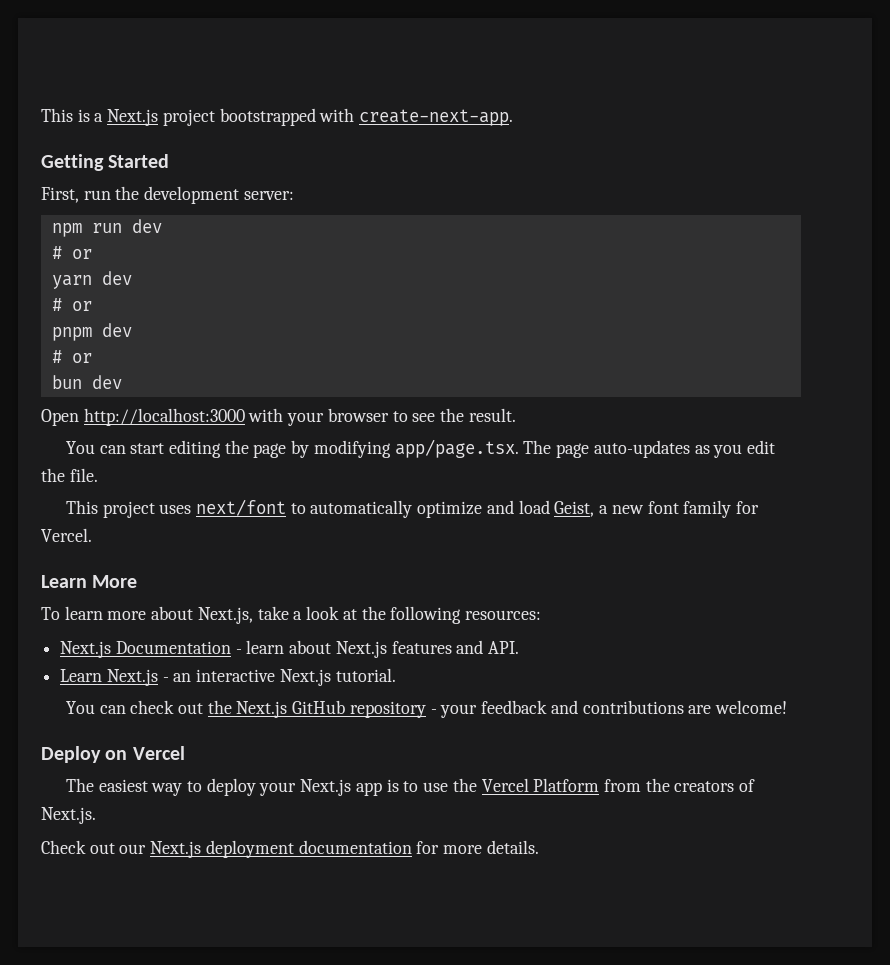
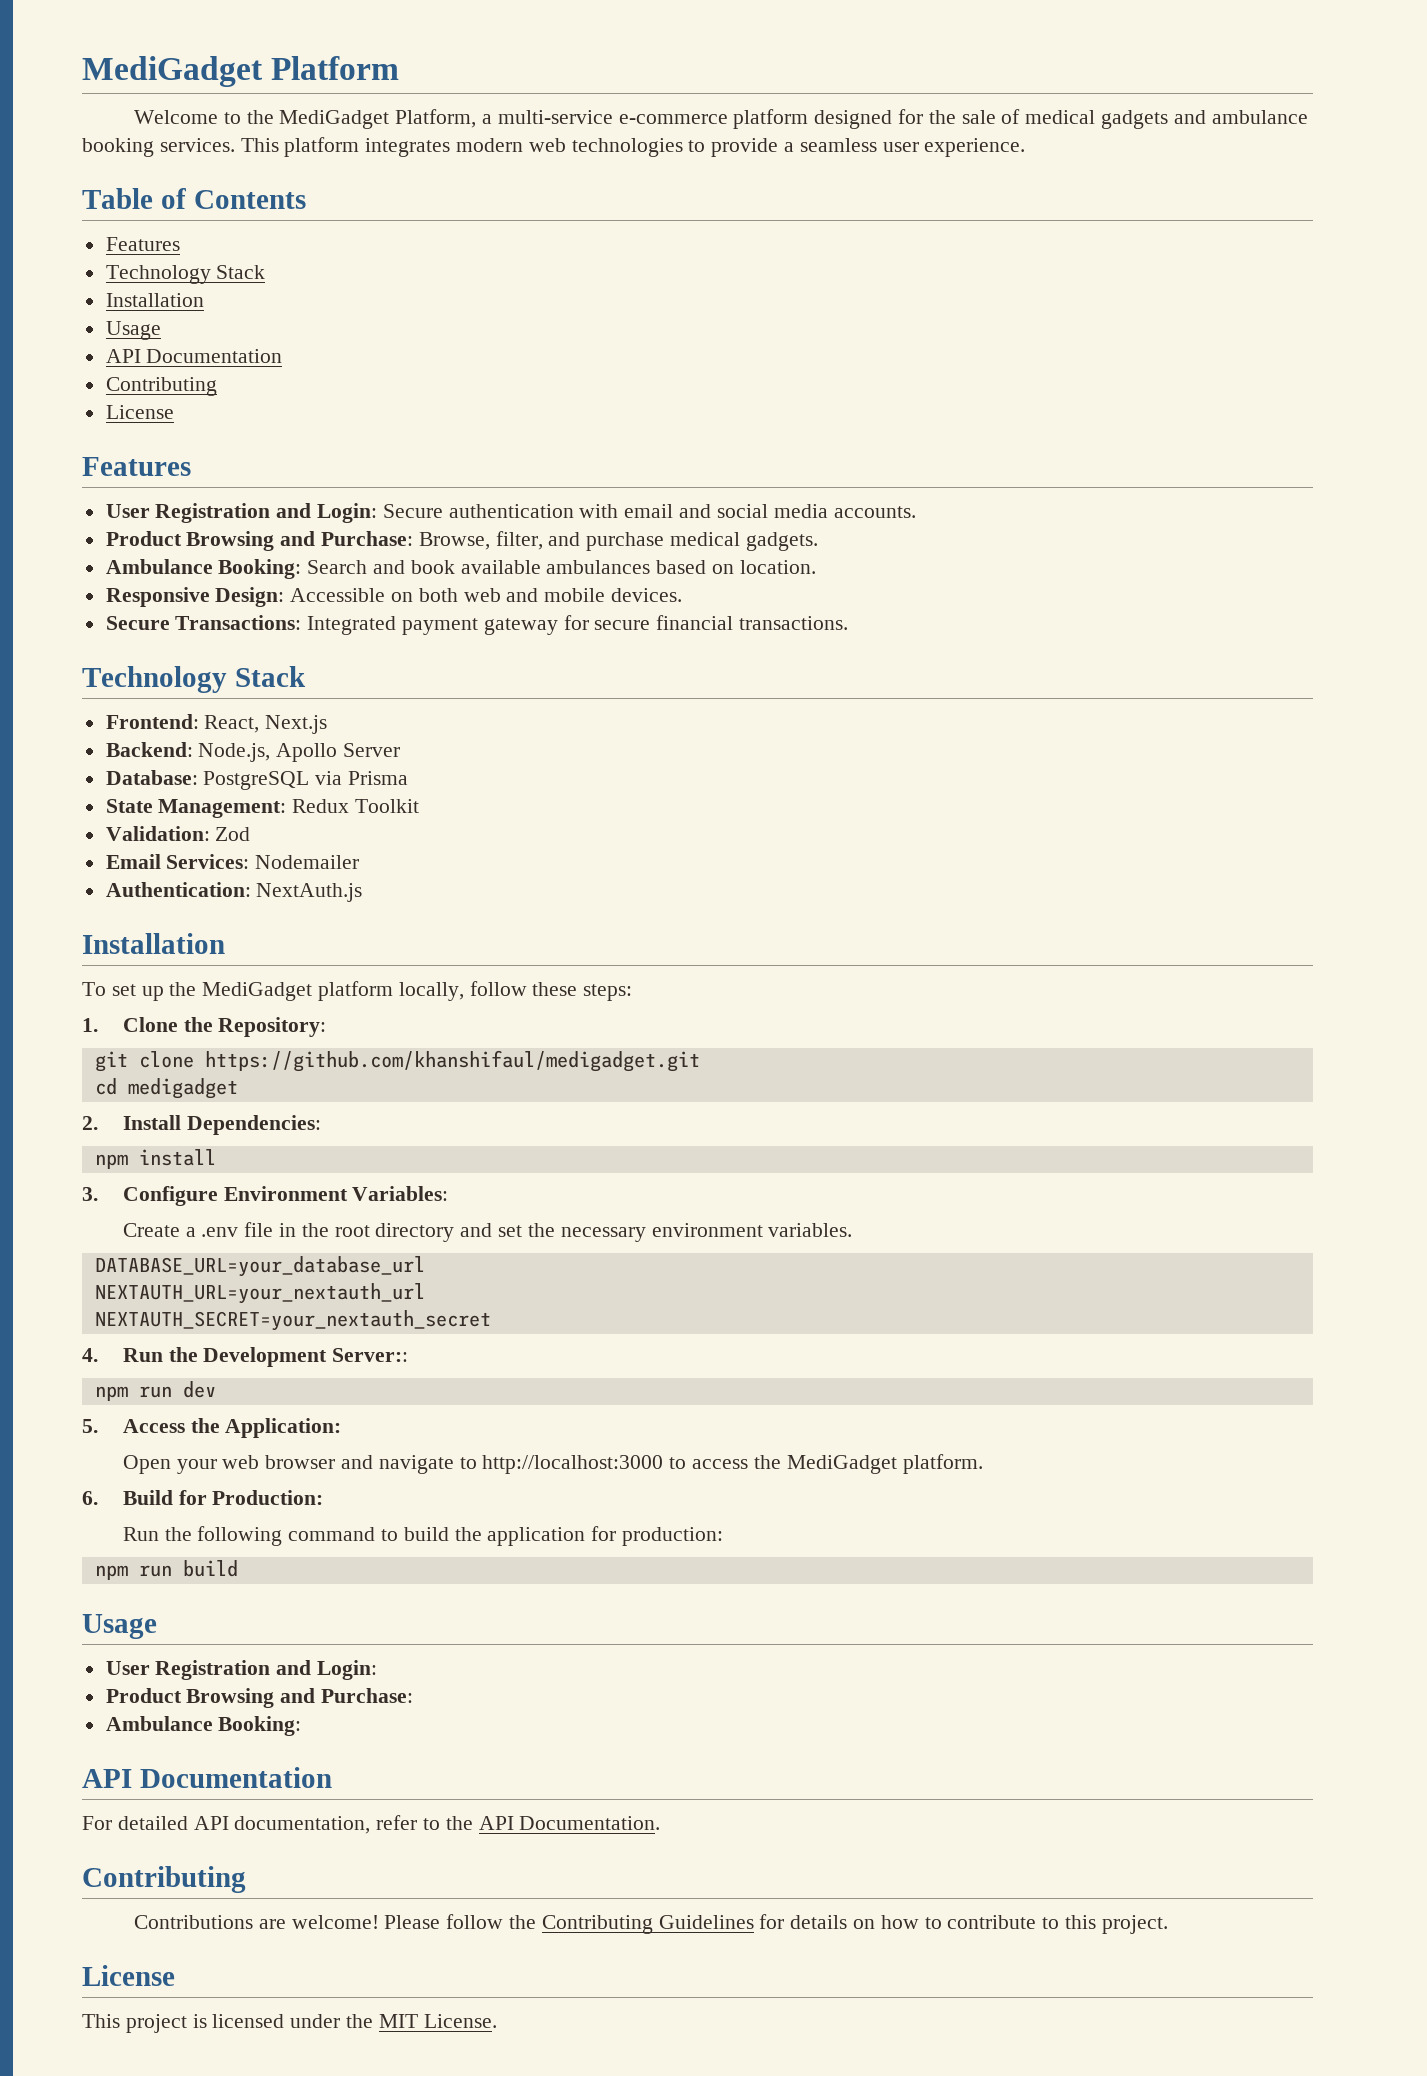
- This is a Next.js project bootstrapped with create-next-app.
- Getting Started
- First, run the development server:
+ MediGadget Platform
+ Welcome to the MediGadget Platform, a multi-service e-commerce platform designed for the sale of medical gadgets and ambulance booking services. This platform integrates modern web technologies to provide a seamless user experience.
+ Table of Contents
+ Features
+ Technology Stack
+ Installation
+ Usage
+ API Documentation
+ Contributing
+ License
+ Features
+ User Registration and Login: Secure authentication with email and social media accounts.
+ Product Browsing and Purchase: Browse, filter, and purchase medical gadgets.
+ Ambulance Booking: Search and book available ambulances based on location.
+ Responsive Design: Accessible on both web and mobile devices.
+ Secure Transactions: Integrated payment gateway for secure financial transactions.
+ Technology Stack
+ Frontend: React, Next.js
+ Backend: Node.js, Apollo Server
+ Database: PostgreSQL via Prisma
+ State Management: Redux Toolkit
+ Validation: Zod
+ Email Services: Nodemailer
+ Authentication: NextAuth.js
+ Installation
+ To set up the MediGadget platform locally, follow these steps:
+ 1. Clone the Repository:
+ git clone https://github.com/khanshifaul/medigadget.git
+ cd medigadget
+ 2. Install Dependencies:
+ npm install
+ 3. Configure Environment Variables:
+ Create a .env file in the root directory and set the necessary environment variables.
+ DATABASE_URL=your_database_url
+ NEXTAUTH_URL=your_nextauth_url
+ NEXTAUTH_SECRET=your_nextauth_secret
+ 4. Run the Development Server::
  npm run dev
- # or
- yarn dev
- # or
- pnpm dev
- # or
- bun dev
- Open http://localhost:3000 with your browser to see the result.
- You can start editing the page by modifying app/page.tsx. The page auto-updates as you edit the file.
- This project uses next/font to automatically optimize and load Geist, a new font family for Vercel.
- Learn More
- To learn more about Next.js, take a look at the following resources:
- Next.js Documentation - learn about Next.js features and API.
- Learn Next.js - an interactive Next.js tutorial.
- You can check out the Next.js GitHub repository - your feedback and contributions are welcome!
- Deploy on Vercel
- The easiest way to deploy your Next.js app is to use the Vercel Platform from the creators of Next.js.
- Check out our Next.js deployment documentation for more details.
+ 5. Access the Application:
+ Open your web browser and navigate to http://localhost:3000 to access the MediGadget platform.
+ 6. Build for Production:
+ Run the following command to build the application for production:
+ npm run build
+ Usage
+ User Registration and Login:
+ Product Browsing and Purchase:
+ Ambulance Booking:
+ API Documentation
+ For detailed API documentation, refer to the API Documentation.
+ Contributing
+ Contributions are welcome! Please follow the Contributing Guidelines for details on how to contribute to this project.
+ License
+ This project is licensed under the MIT License.

